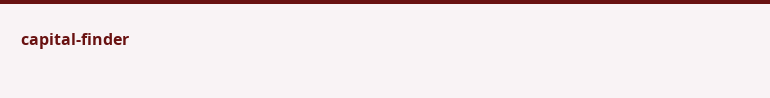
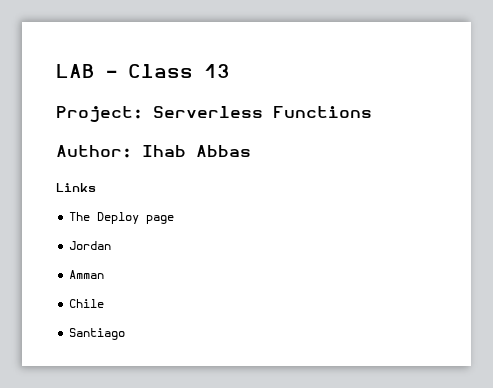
- capital-finder
+ LAB - Class 13
+ Project: Serverless Functions
+ Author: Ihab Abbas
+ Links
+ The Deploy page
+ Jordan
+ Amman
+ Chile
+ Santiago

